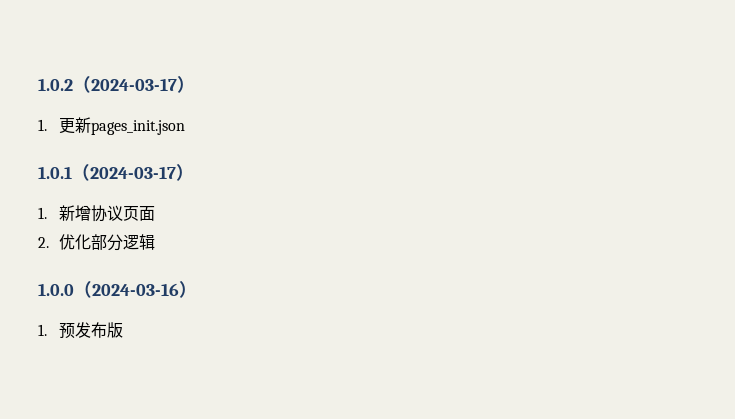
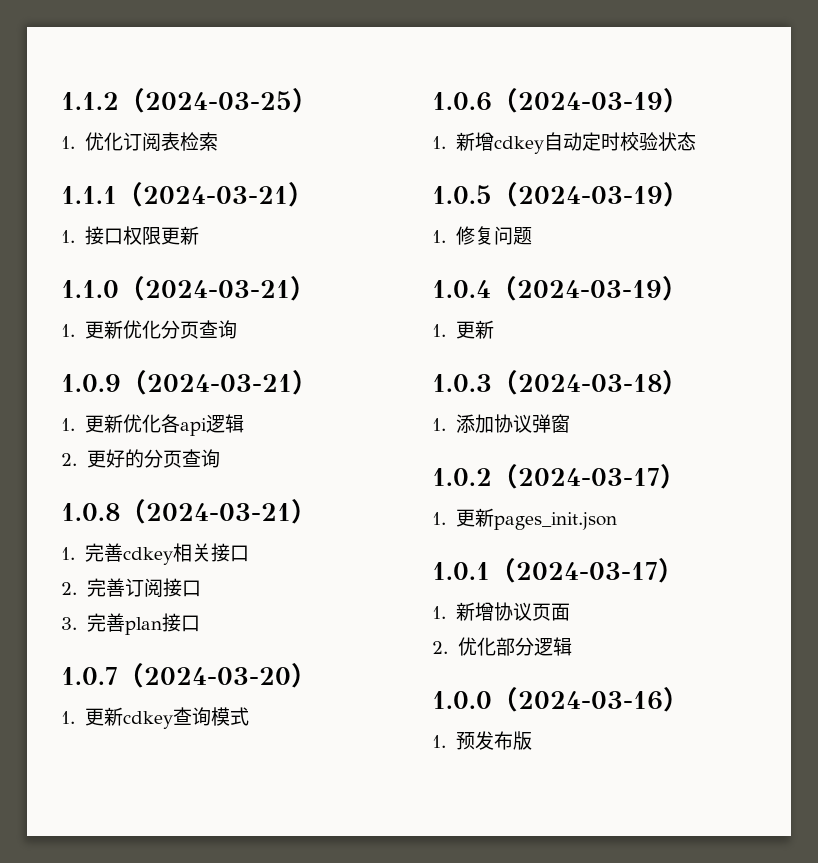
+ 1.1.2（2024-03-25）
+ 1.优化订阅表检索
+ 1.1.1（2024-03-21）
+ 1.接口权限更新
+ 1.1.0（2024-03-21）
+ 1.更新优化分页查询
+ 1.0.9（2024-03-21）
+ 1.更新优化各api逻辑
+ 2.更好的分页查询
+ 1.0.8（2024-03-21）
+ 1.完善cdkey相关接口
+ 2.完善订阅接口
+ 3.完善plan接口
+ 1.0.7（2024-03-20）
+ 1.更新cdkey查询模式
+ 1.0.6（2024-03-19）
+ 1.新增cdkey自动定时校验状态
+ 1.0.5（2024-03-19）
+ 1.修复问题
+ 1.0.4（2024-03-19）
+ 1.更新
+ 1.0.3（2024-03-18）
+ 1.添加协议弹窗

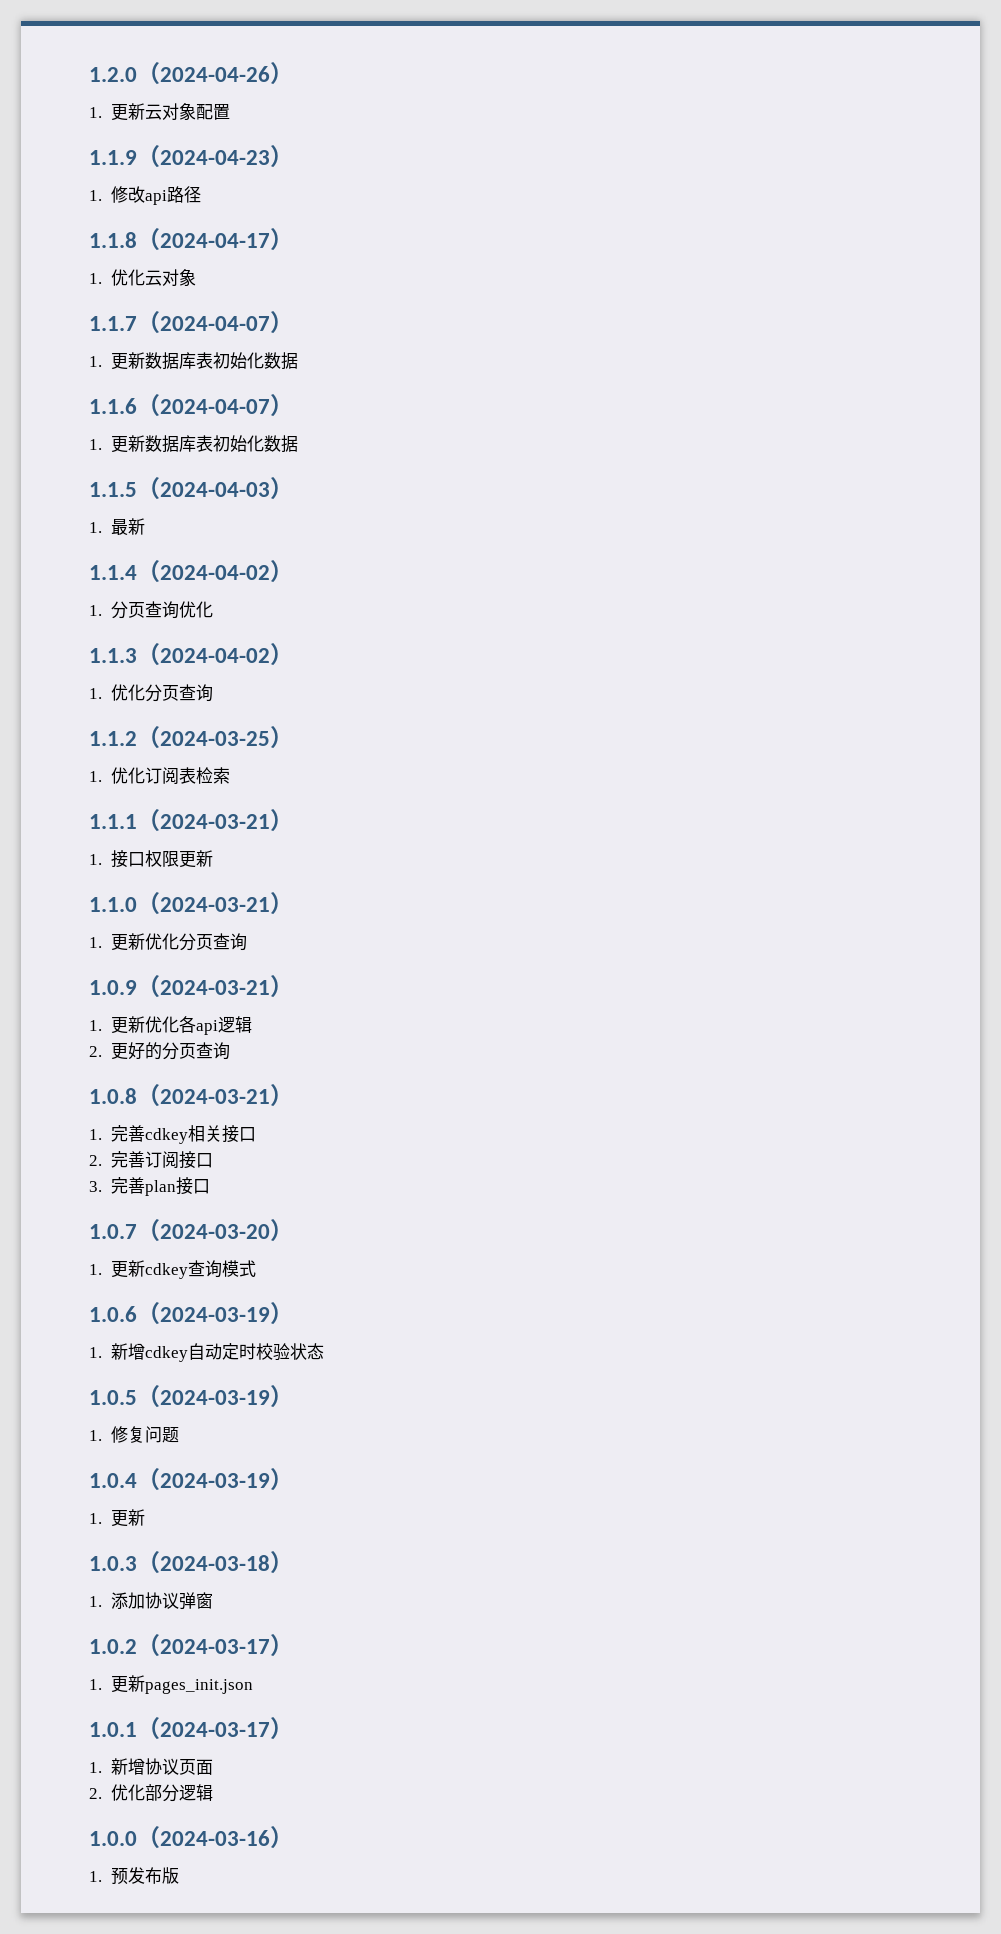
+ 1.2.0（2024-04-26）
+ 1.更新云对象配置
+ 1.1.9（2024-04-23）
+ 1.修改api路径
+ 1.1.8（2024-04-17）
+ 1.优化云对象
+ 1.1.7（2024-04-07）
+ 1.更新数据库表初始化数据
+ 1.1.6（2024-04-07）
+ 1.更新数据库表初始化数据
+ 1.1.5（2024-04-03）
+ 1.最新
+ 1.1.4（2024-04-02）
+ 1.分页查询优化
+ 1.1.3（2024-04-02）
+ 1.优化分页查询

